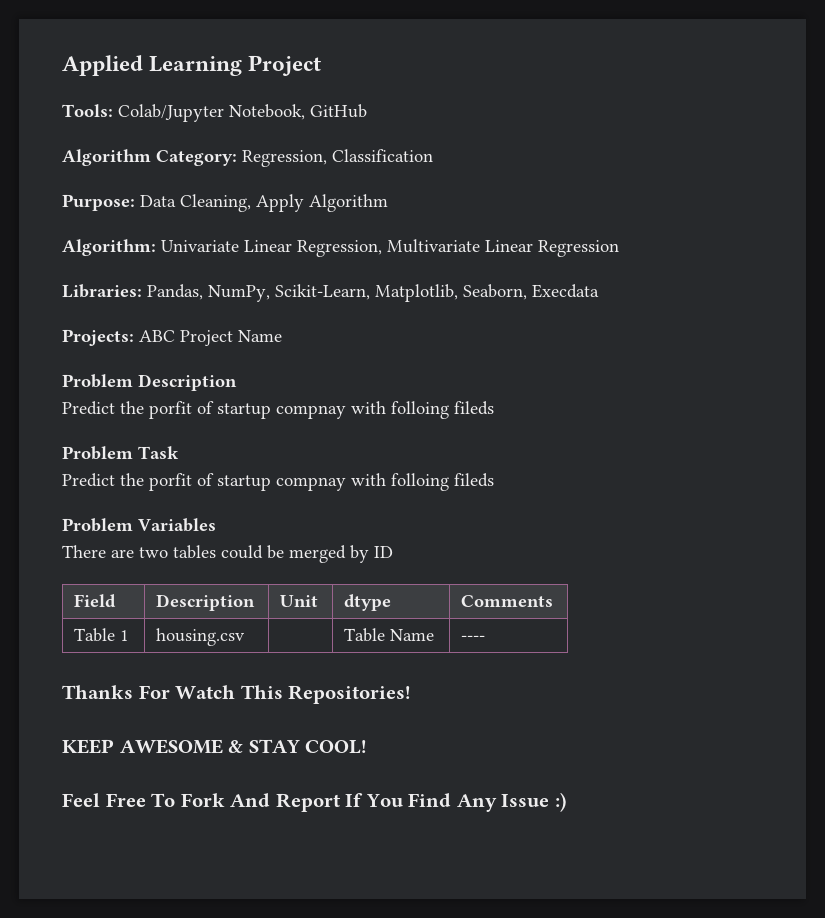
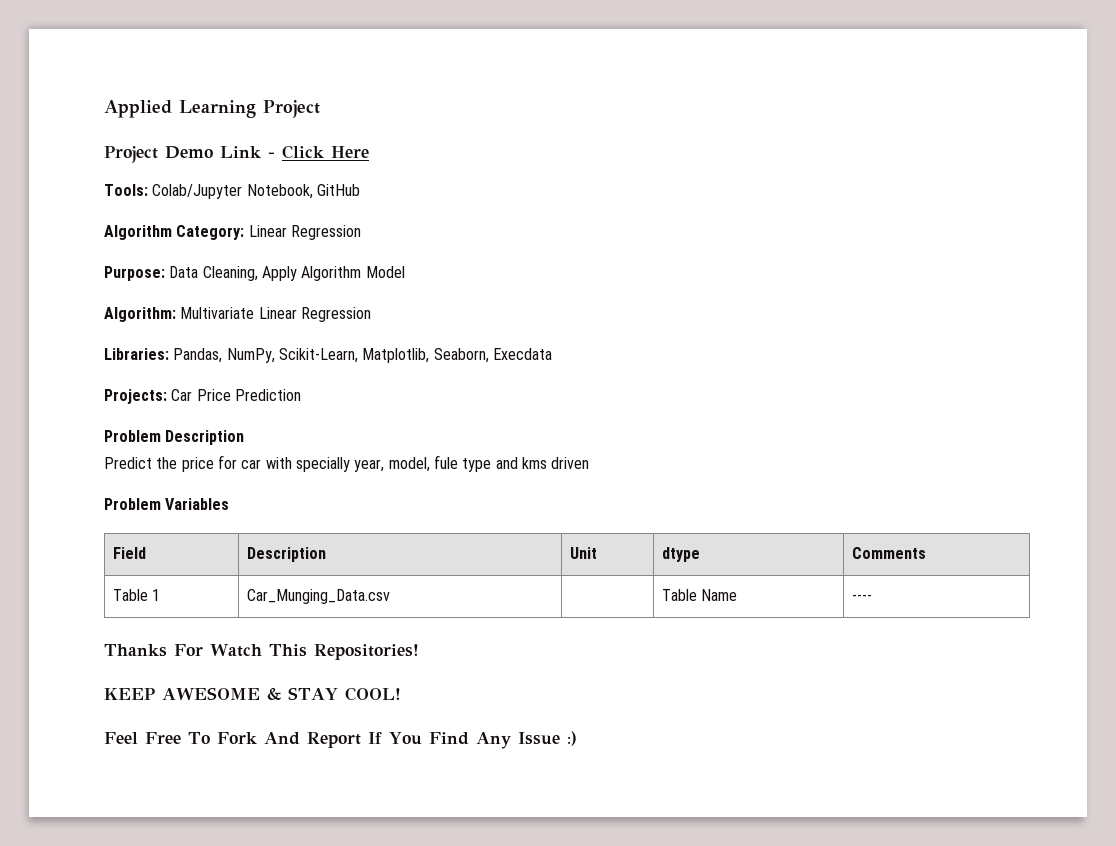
+ Project Demo Link - Click Here
- Algorithm Category: Regression, Classification
+ Algorithm Category: Linear Regression
- Purpose: Data Cleaning, Apply Algorithm
+ Purpose: Data Cleaning, Apply Algorithm Model
- Algorithm: Univariate Linear Regression, Multivariate Linear Regression
+ Algorithm: Multivariate Linear Regression
- Projects: ABC Project Name
+ Projects: Car Price Prediction
  Problem Description
- Predict the porfit of startup compnay with folloing fileds
- Problem Task
- Predict the porfit of startup compnay with folloing fileds
+ Predict the price for car with specially year, model, fule type and kms driven
  Problem Variables
- There are two tables could be merged by ID
- Table 1 | housing.csv | | Table Name | ----
+ Table 1 | Car_Munging_Data.csv | | Table Name | ----

